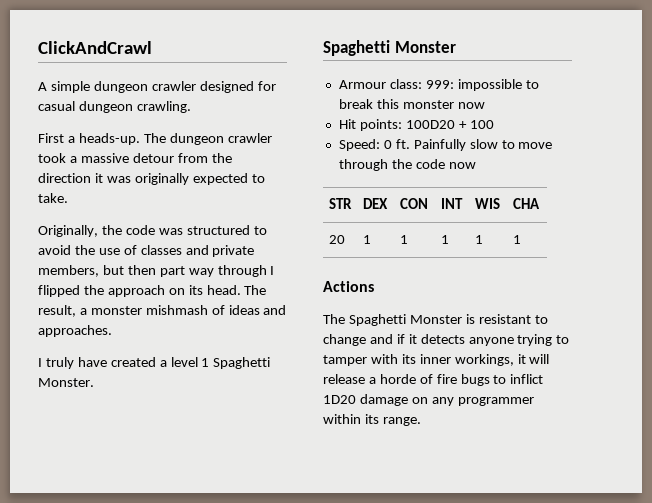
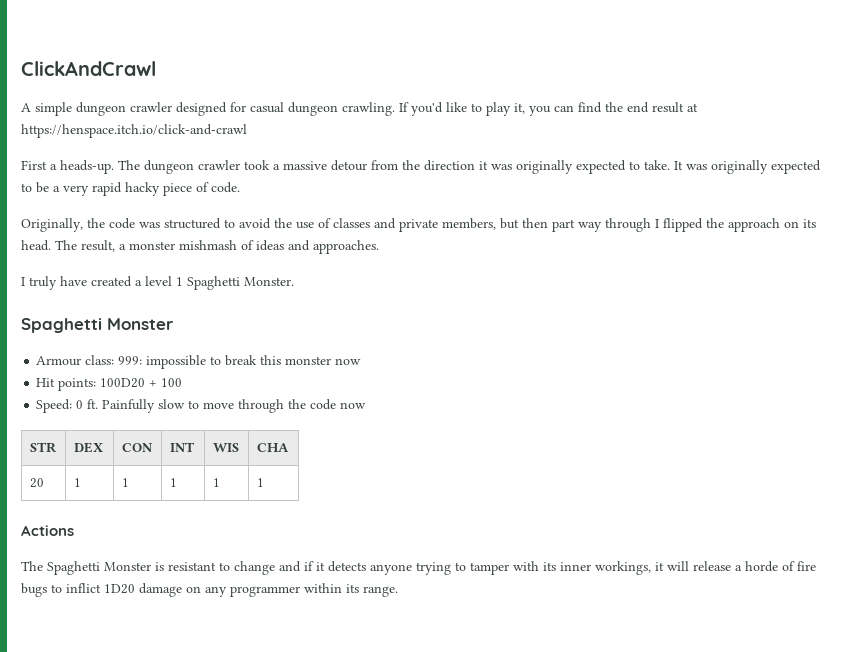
+ If you'd like to play it, you can find the end result at https://henspace.itch.io/click-and-crawl
+ It was originally expected to be a very rapid hacky piece of code.

